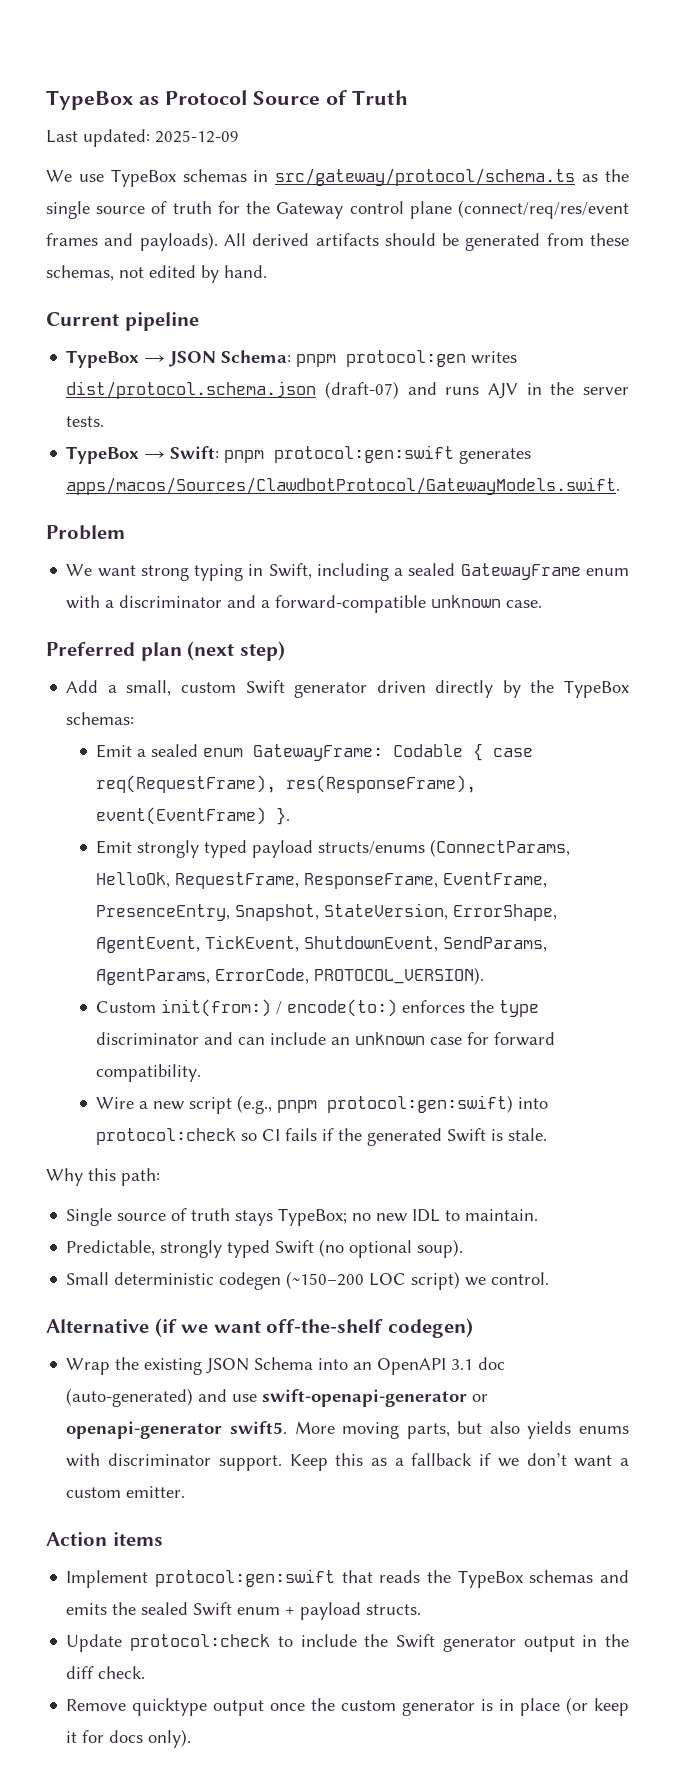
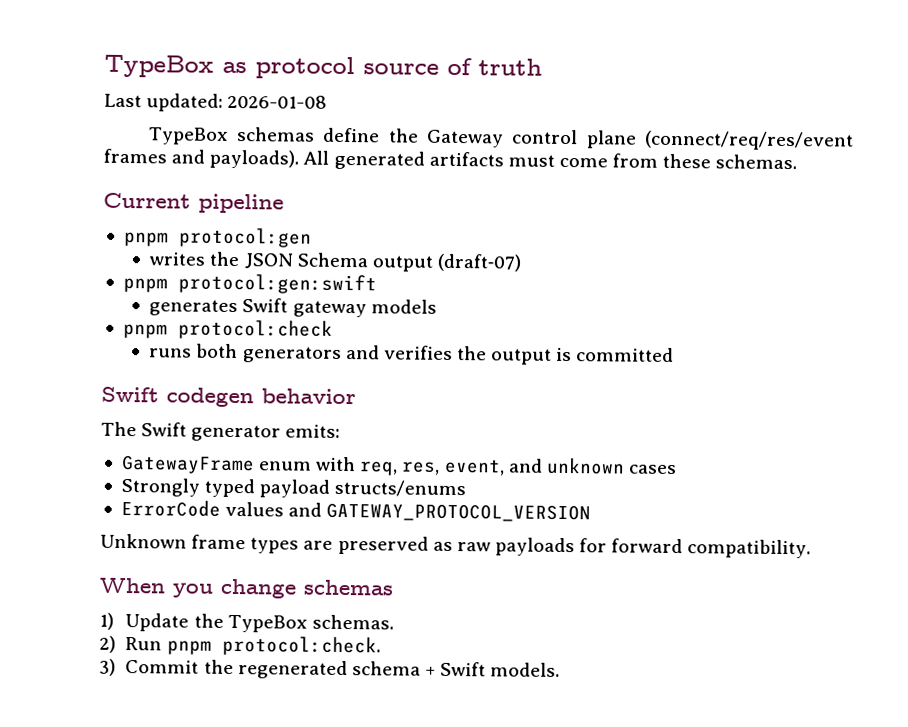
- TypeBox as Protocol Source of Truth
- Last updated: 2025-12-09
- We use TypeBox schemas in src/gateway/protocol/schema.ts as the single source of truth for the Gateway control plane (connect/req/res/event frames and payloads).
+ TypeBox as protocol source of truth
+ Last updated: 2026-01-08
+ TypeBox schemas define the Gateway control plane (connect/req/res/event frames and payloads).
- All derived artifacts should be generated from these schemas, not edited by hand.
+ All generated artifacts must come from these schemas.
  Current pipeline
- TypeBox → JSON Schema: pnpm protocol:gen writes dist/protocol.schema.json (draft-07) and runs AJV in the server tests.
- TypeBox → Swift: pnpm protocol:gen:swift generates apps/macos/Sources/ClawdbotProtocol/GatewayModels.swift.
- Problem
- We want strong typing in Swift, including a sealed GatewayFrame enum with a discriminator and a forward-compatible unknown case.
- Preferred plan (next step)
- Add a small, custom Swift generator driven directly by the TypeBox schemas:
- Emit a sealed enum GatewayFrame: Codable { case req(RequestFrame), res(ResponseFrame), event(EventFrame) }.
- Emit strongly typed payload structs/enums (ConnectParams, HelloOk, RequestFrame, ResponseFrame, EventFrame, PresenceEntry, Snapshot, StateVersion, ErrorShape, AgentEvent, TickEvent, ShutdownEvent, SendParams, AgentParams, ErrorCode, PROTOCOL_VERSION).
- Custom init(from:) / encode(to:) enforces the type discriminator and can include an unknown case for forward compatibility.
- Wire a new script (e.g., pnpm protocol:gen:swift) into protocol:check so CI fails if the generated Swift is stale.
- Why this path:
- Single source of truth stays TypeBox; no new IDL to maintain.
- Predictable, strongly typed Swift (no optional soup).
- Small deterministic codegen (~150–200 LOC script) we control.
- Alternative (if we want off-the-shelf codegen)
- Wrap the existing JSON Schema into an OpenAPI 3.1 doc (auto-generated) and use swift-openapi-generator or openapi-generator swift5. More moving parts, but also yields enums with discriminator support. Keep this as a fallback if we don’t want a custom emitter.
- Action items
- Implement protocol:gen:swift that reads the TypeBox schemas and emits the sealed Swift enum + payload structs.
- Update protocol:check to include the Swift generator output in the diff check.
- Remove quicktype output once the custom generator is in place (or keep it for docs only).
+ pnpm protocol:gen
+ writes the JSON Schema output (draft‑07)
+ pnpm protocol:gen:swift
+ generates Swift gateway models
+ pnpm protocol:check
+ runs both generators and verifies the output is committed
+ Swift codegen behavior
+ The Swift generator emits:
+ GatewayFrame enum with req, res, event, and unknown cases
+ Strongly typed payload structs/enums
+ ErrorCode values and GATEWAY_PROTOCOL_VERSION
+ Unknown frame types are preserved as raw payloads for forward compatibility.
+ When you change schemas
+ 1) Update the TypeBox schemas.
+ 2) Run pnpm protocol:check.
+ 3) Commit the regenerated schema + Swift models.

